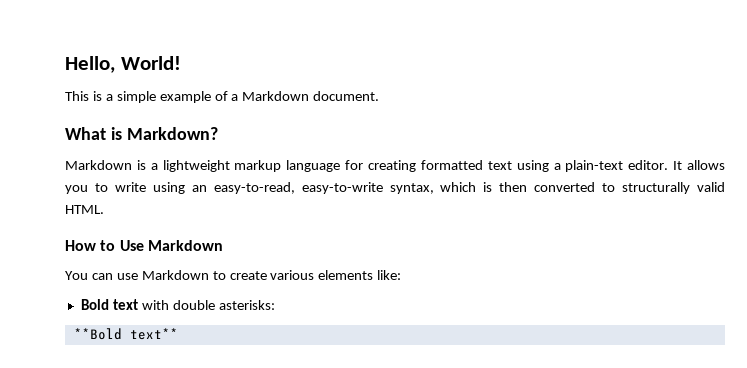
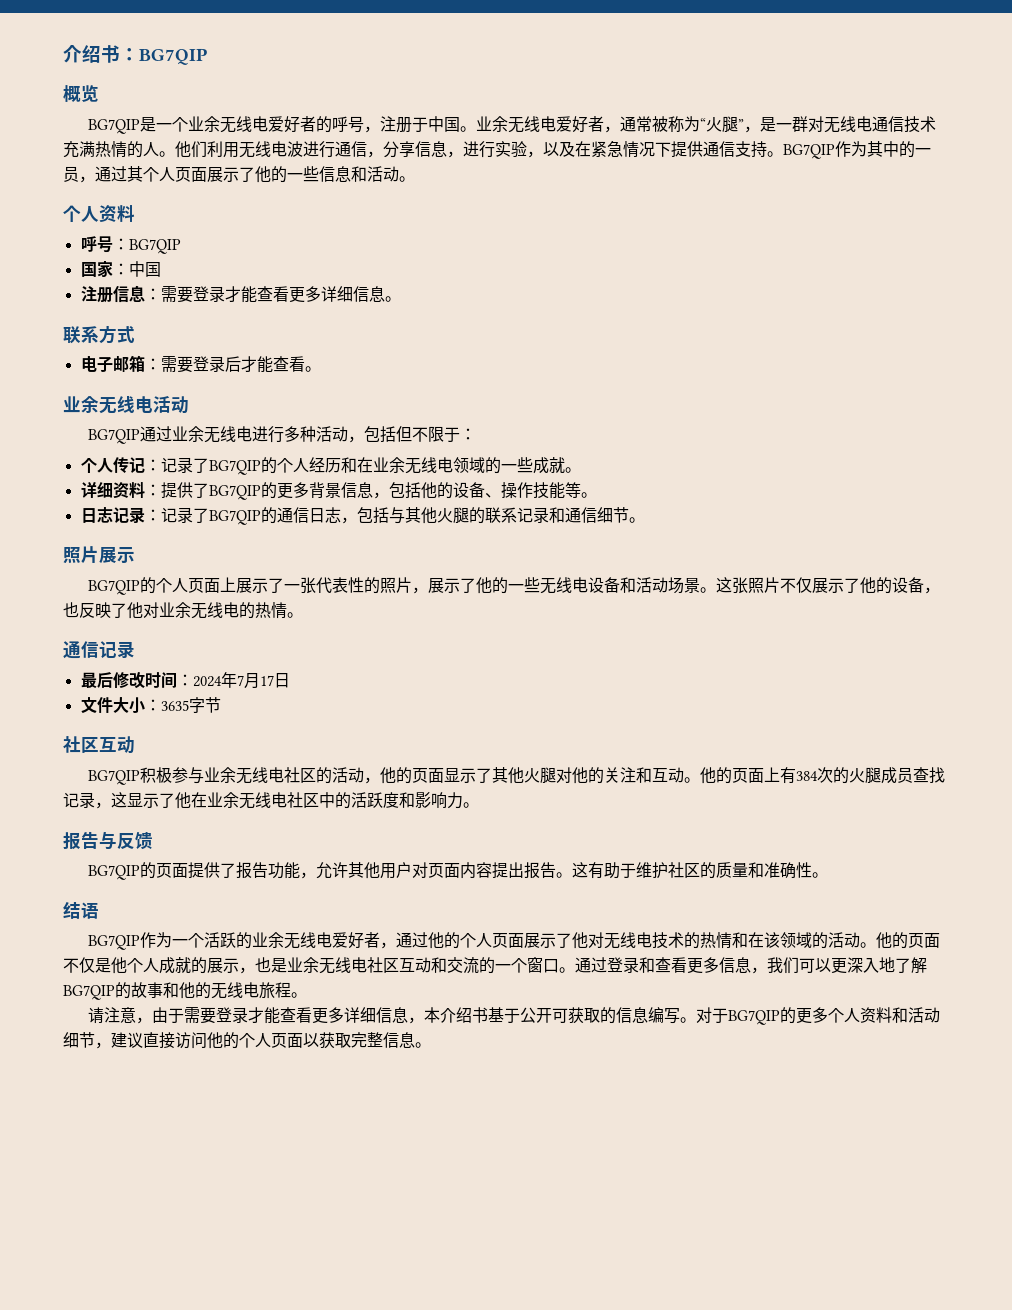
- Hello, World!
- This is a simple example of a Markdown document.
- What is Markdown?
- Markdown is a lightweight markup language for creating formatted text using a plain-text editor. It allows you to write using an easy-to-read, easy-to-write syntax, which is then converted to structurally valid HTML.
- How to Use Markdown
- You can use Markdown to create various elements like:
- Bold text with double asterisks:
- **Bold text**
+ 介绍书：BG7QIP
+ 概览
+ BG7QIP是一个业余无线电爱好者的呼号，注册于中国。业余无线电爱好者，通常被称为“火腿”，是一群对无线电通信技术充满热情的人。他们利用无线电波进行通信，分享信息，进行实验，以及在紧急情况下提供通信支持。BG7QIP作为其中的一员，通过其个人页面展示了他的一些信息和活动。
+ 个人资料
+ 呼号：BG7QIP
+ 国家：中国
+ 注册信息：需要登录才能查看更多详细信息。
+ 联系方式
+ 电子邮箱：需要登录后才能查看。
+ 业余无线电活动
+ BG7QIP通过业余无线电进行多种活动，包括但不限于：
+ 个人传记：记录了BG7QIP的个人经历和在业余无线电领域的一些成就。
+ 详细资料：提供了BG7QIP的更多背景信息，包括他的设备、操作技能等。
+ 日志记录：记录了BG7QIP的通信日志，包括与其他火腿的联系记录和通信细节。
+ 照片展示
+ BG7QIP的个人页面上展示了一张代表性的照片，展示了他的一些无线电设备和活动场景。这张照片不仅展示了他的设备，也反映了他对业余无线电的热情。
+ 通信记录
+ 最后修改时间：2024年7月17日
+ 文件大小：3635字节
+ 社区互动
+ BG7QIP积极参与业余无线电社区的活动，他的页面显示了其他火腿对他的关注和互动。他的页面上有384次的火腿成员查找记录，这显示了他在业余无线电社区中的活跃度和影响力。
+ 报告与反馈
+ BG7QIP的页面提供了报告功能，允许其他用户对页面内容提出报告。这有助于维护社区的质量和准确性。
+ 结语
+ BG7QIP作为一个活跃的业余无线电爱好者，通过他的个人页面展示了他对无线电技术的热情和在该领域的活动。他的页面不仅是他个人成就的展示，也是业余无线电社区互动和交流的一个窗口。通过登录和查看更多信息，我们可以更深入地了解BG7QIP的故事和他的无线电旅程。
+ 请注意，由于需要登录才能查看更多详细信息，本介绍书基于公开可获取的信息编写。对于BG7QIP的更多个人资料和活动细节，建议直接访问他的个人页面以获取完整信息。

